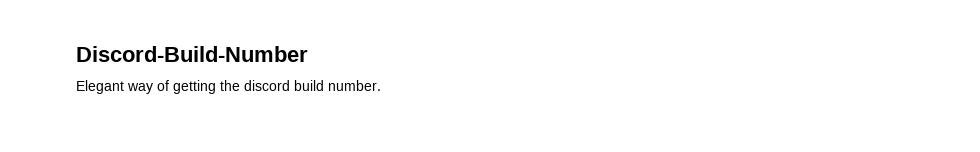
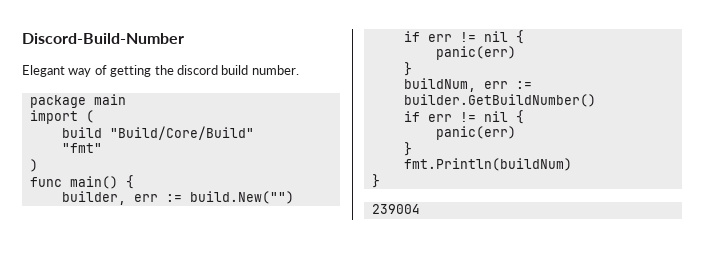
+ package main
+ import (
+ build "Build/Core/Build"
+ "fmt"
+ )
+ func main() {
+ builder, err := build.New("")
+ if err != nil {
+ panic(err)
+ }
+ buildNum, err := builder.GetBuildNumber()
+ if err != nil {
+ panic(err)
+ }
+ fmt.Println(buildNum)
+ }
+ 239004

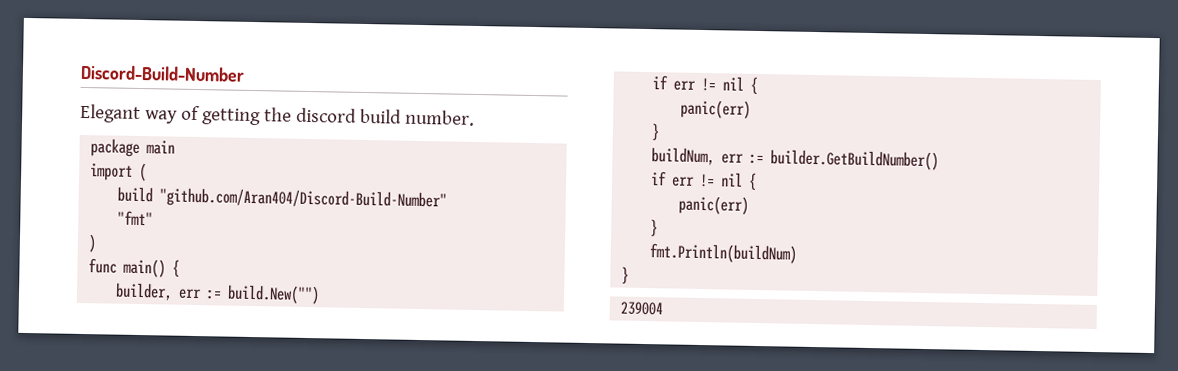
- build "Build/Core/Build"
+ build "github.com/Aran404/Discord-Build-Number"

